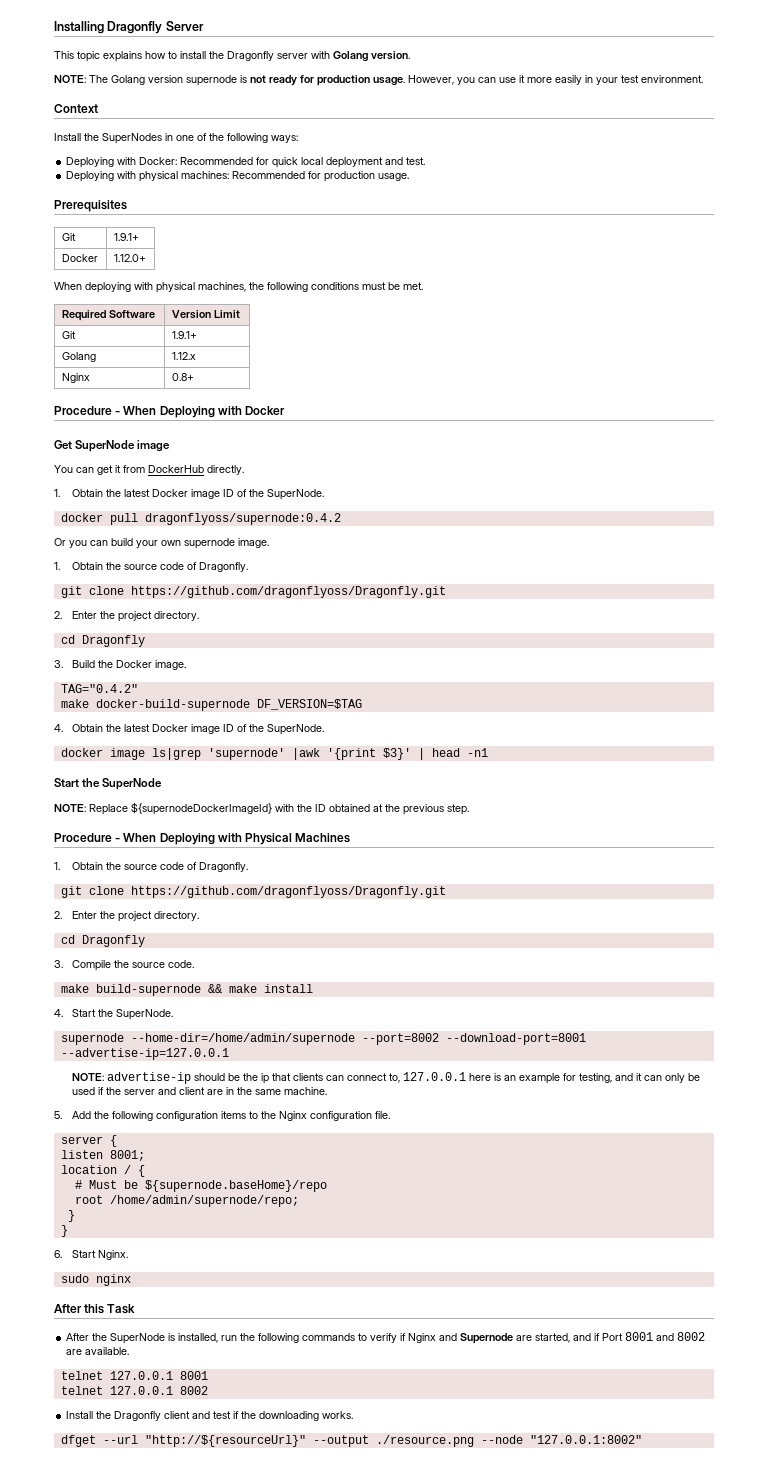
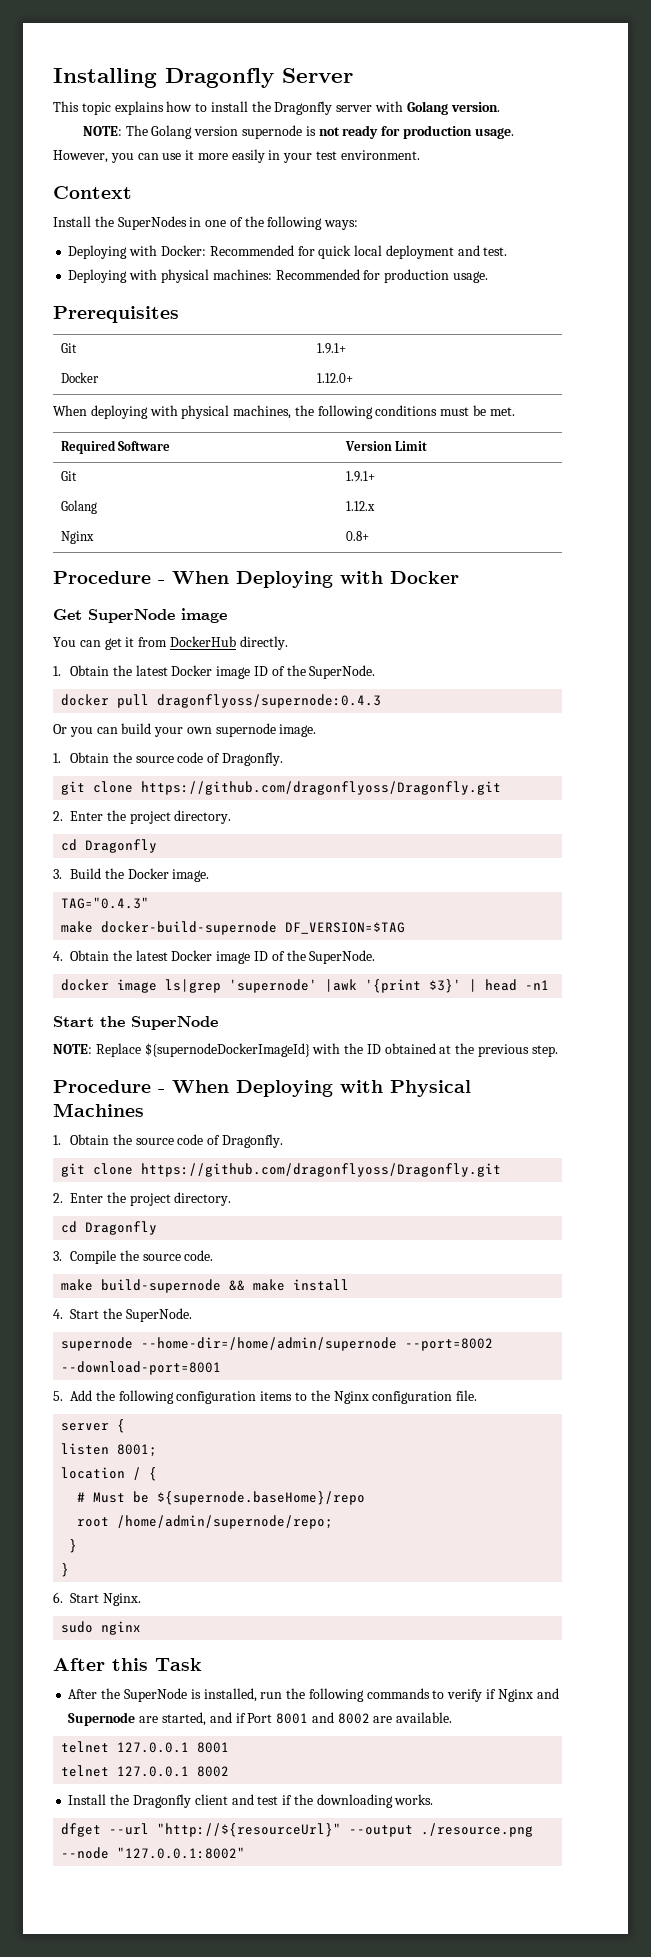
- docker pull dragonflyoss/supernode:0.4.2
+ docker pull dragonflyoss/supernode:0.4.3
- TAG="0.4.2"
+ TAG="0.4.3"
- supernode --home-dir=/home/admin/supernode --port=8002 --download-port=8001 --advertise-ip=127.0.0.1
- NOTE: advertise-ip should be the ip that clients can connect to, 127.0.0.1 here is an example for testing, and it can only be used if the server and client are in the same machine.
+ supernode --home-dir=/home/admin/supernode --port=8002 --download-port=8001

